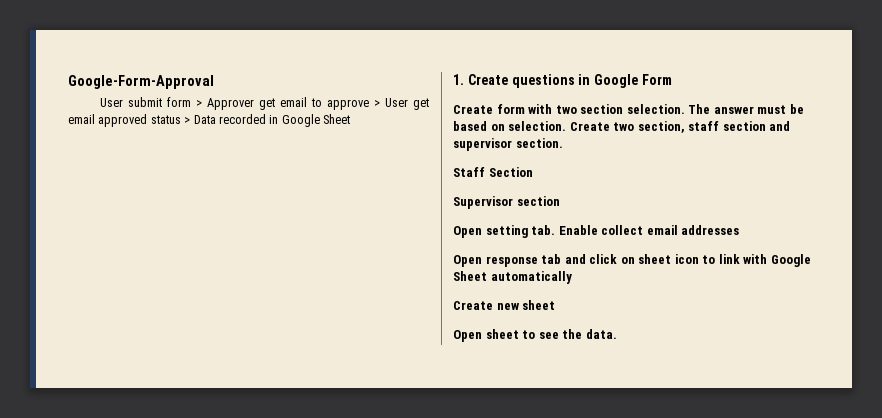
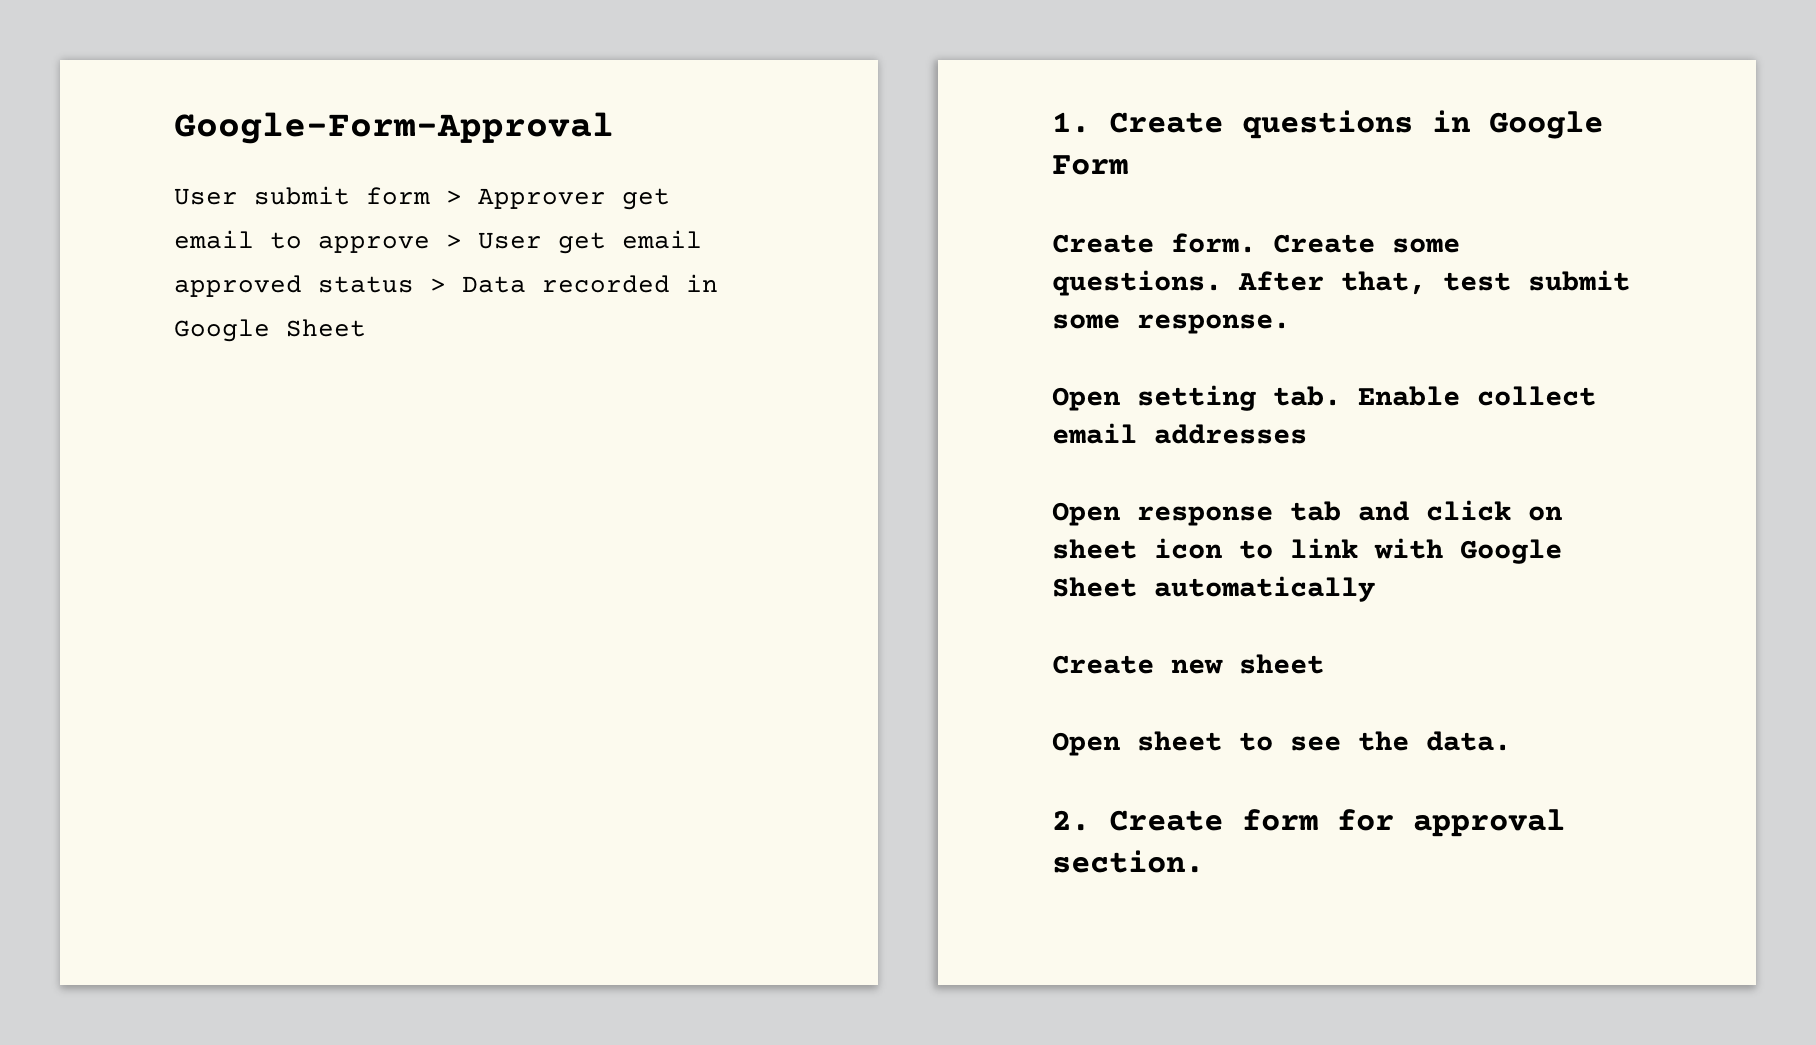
- Create form with two section selection. The answer must be based on selection. Create two section, staff section and supervisor section.
- Staff Section
- Supervisor section
+ Create form. Create some questions. After that, test submit some response.
+ 2. Create form for approval section.

